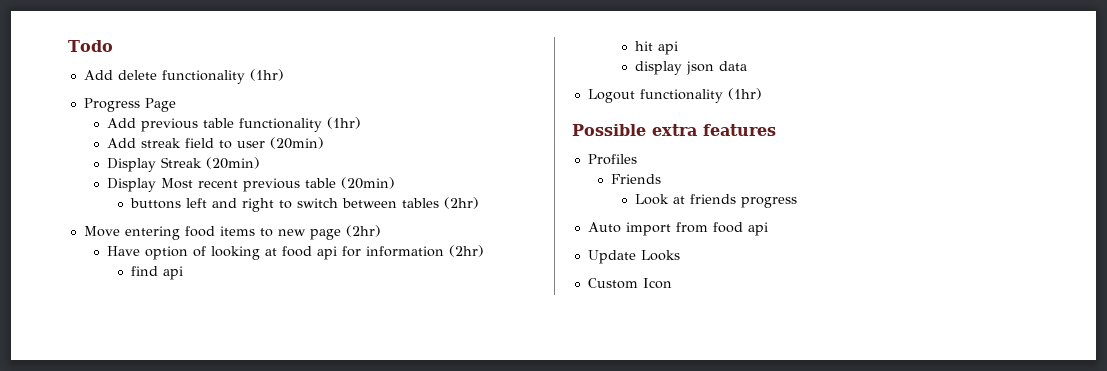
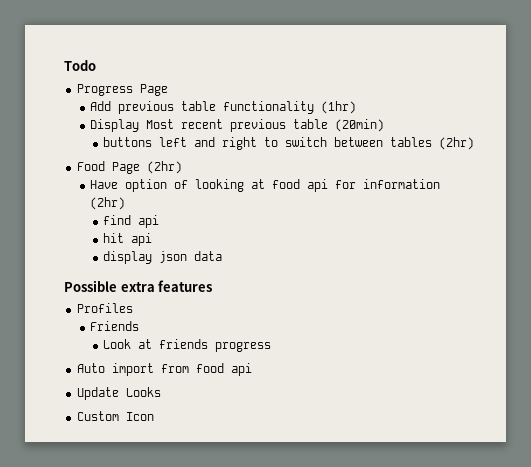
- Add delete functionality (1hr)
- Add streak field to user (20min)
- Display Streak (20min)
- Move entering food items to new page (2hr)
+ Food Page (2hr)
- Logout functionality (1hr)

